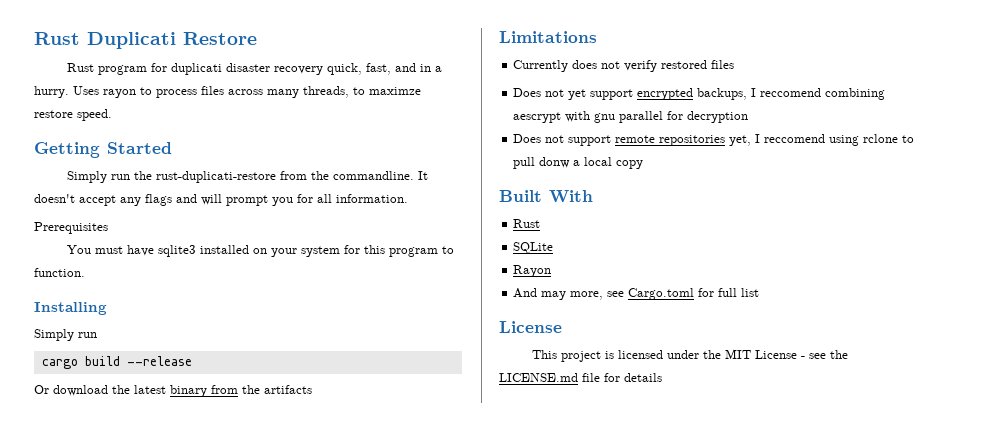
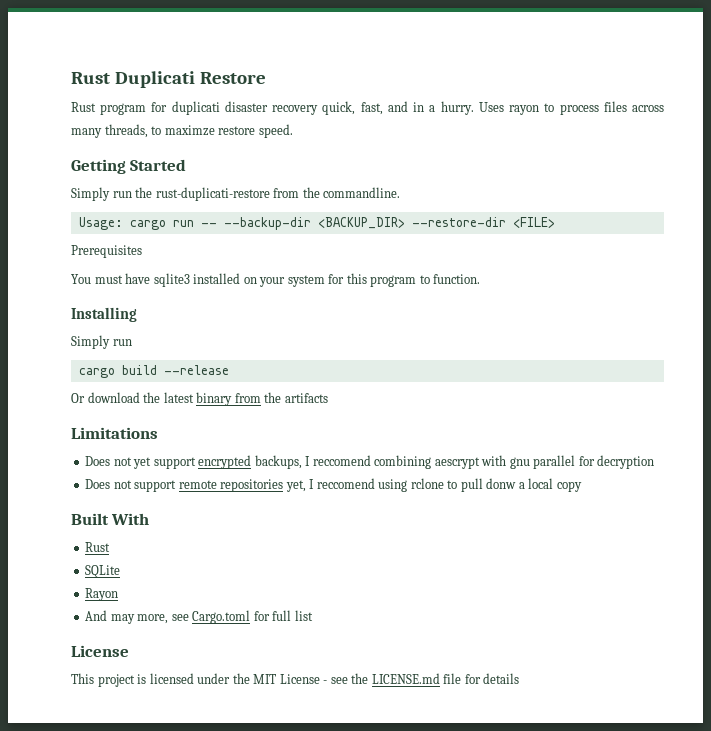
- Simply run the rust-duplicati-restore from the commandline. It doesn't accept any flags and will prompt you for all information.
+ Simply run the rust-duplicati-restore from the commandline.
+ Usage: cargo run -- --backup-dir <BACKUP_DIR> --restore-dir <FILE>
- Currently does not verify restored files

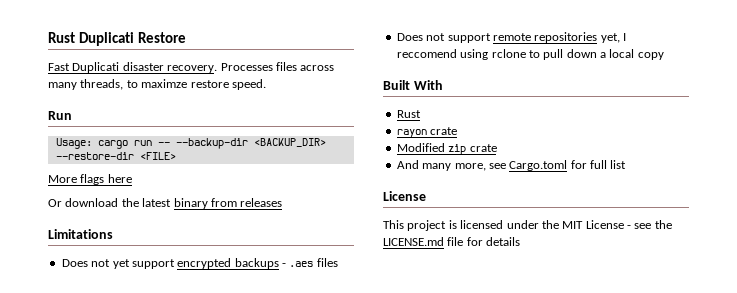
- Rust program for duplicati disaster recovery quick, fast, and in a hurry. Uses rayon to process files across many threads, to maximze restore speed.
+ Fast Duplicati disaster recovery. Processes files across many threads, to maximze restore speed.
- Getting Started
- Simply run the rust-duplicati-restore from the commandline.
+ Run
- Prerequisites
- You must have sqlite3 installed on your system for this program to function.
- Installing
- Simply run
- cargo build --release
+ More flags here
- Or download the latest binary from the artifacts
+ Or download the latest binary from releases
- Does not yet support encrypted backups, I reccomend combining aescrypt with gnu parallel for decryption
+ Does not yet support encrypted backups - .aes files
- Does not support remote repositories yet, I reccomend using rclone to pull donw a local copy
+ Does not support remote repositories yet, I reccomend using rclone to pull down a local copy
- SQLite
- Rayon
+ rayon crate
+ Modified zip crate
- And may more, see Cargo.toml for full list
+ And many more, see Cargo.toml for full list

